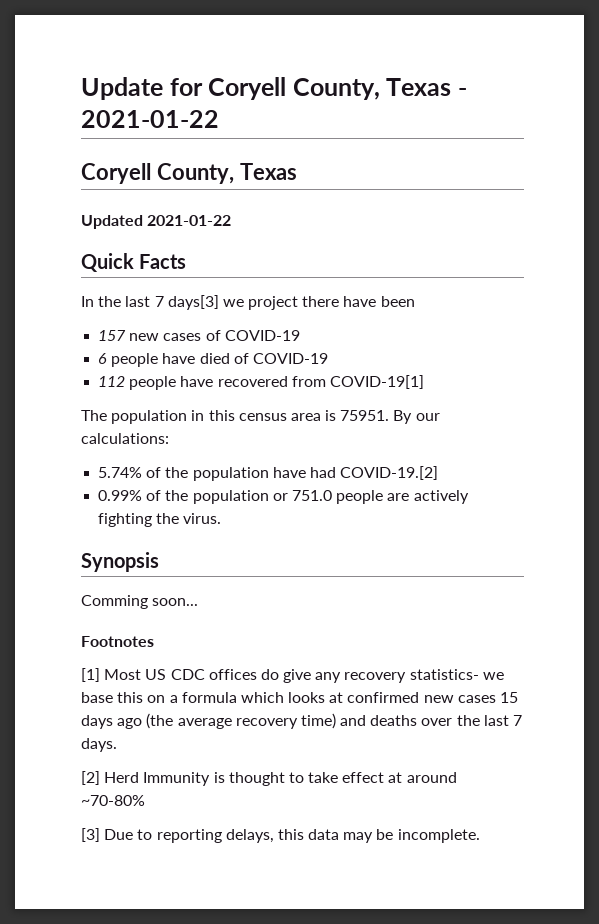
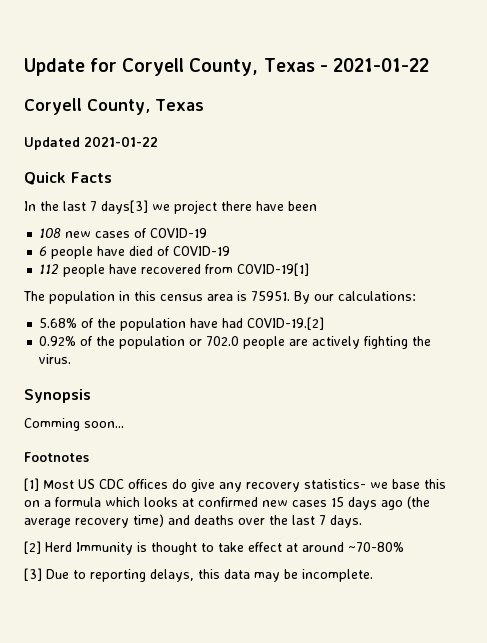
- 157 new cases of COVID-19
+ 108 new cases of COVID-19
- 5.74% of the population have had COVID-19.[2]
+ 5.68% of the population have had COVID-19.[2]
- 0.99% of the population or 751.0 people are actively fighting the virus.
+ 0.92% of the population or 702.0 people are actively fighting the virus.

